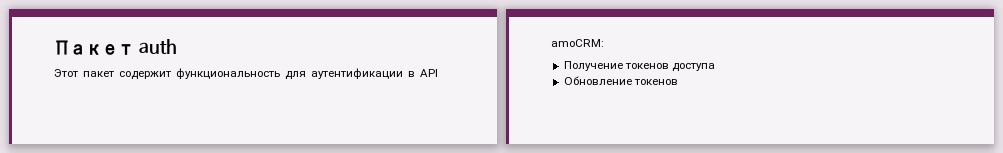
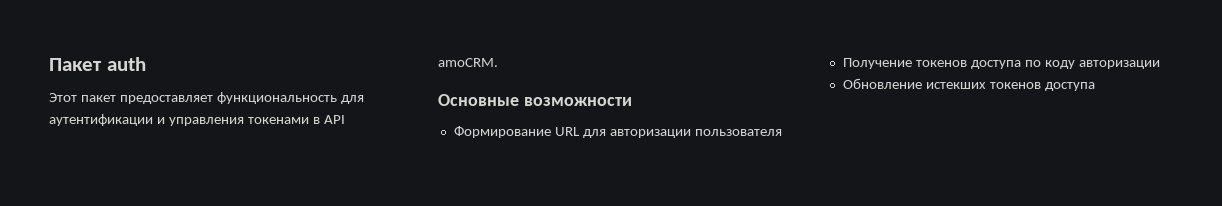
- Этот пакет содержит функциональность для аутентификации в API amoCRM:
- Получение токенов доступа
- Обновление токенов
+ Этот пакет предоставляет функциональность для аутентификации и управления токенами в API amoCRM.
+ Основные возможности
+ Формирование URL для авторизации пользователя
+ Получение токенов доступа по коду авторизации
+ Обновление истекших токенов доступа

